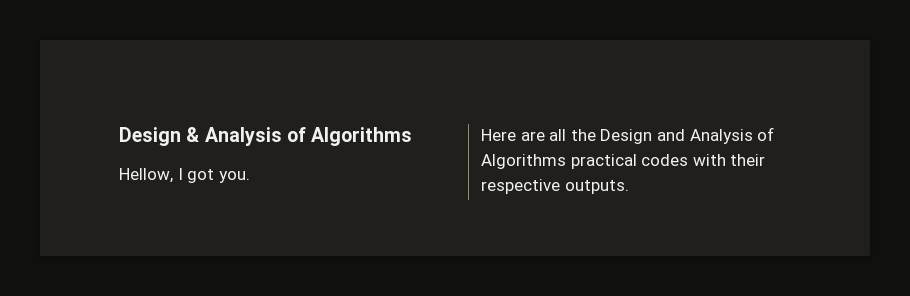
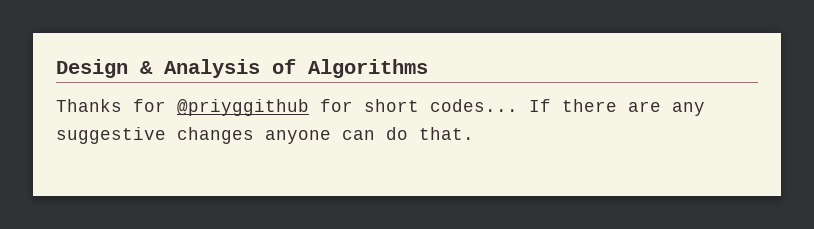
- Hellow, I got you.
- Here are all the Design and Analysis of Algorithms practical codes with their respective outputs.
+ Thanks for @priyggithub for short codes... If there are any suggestive changes anyone can do that.

